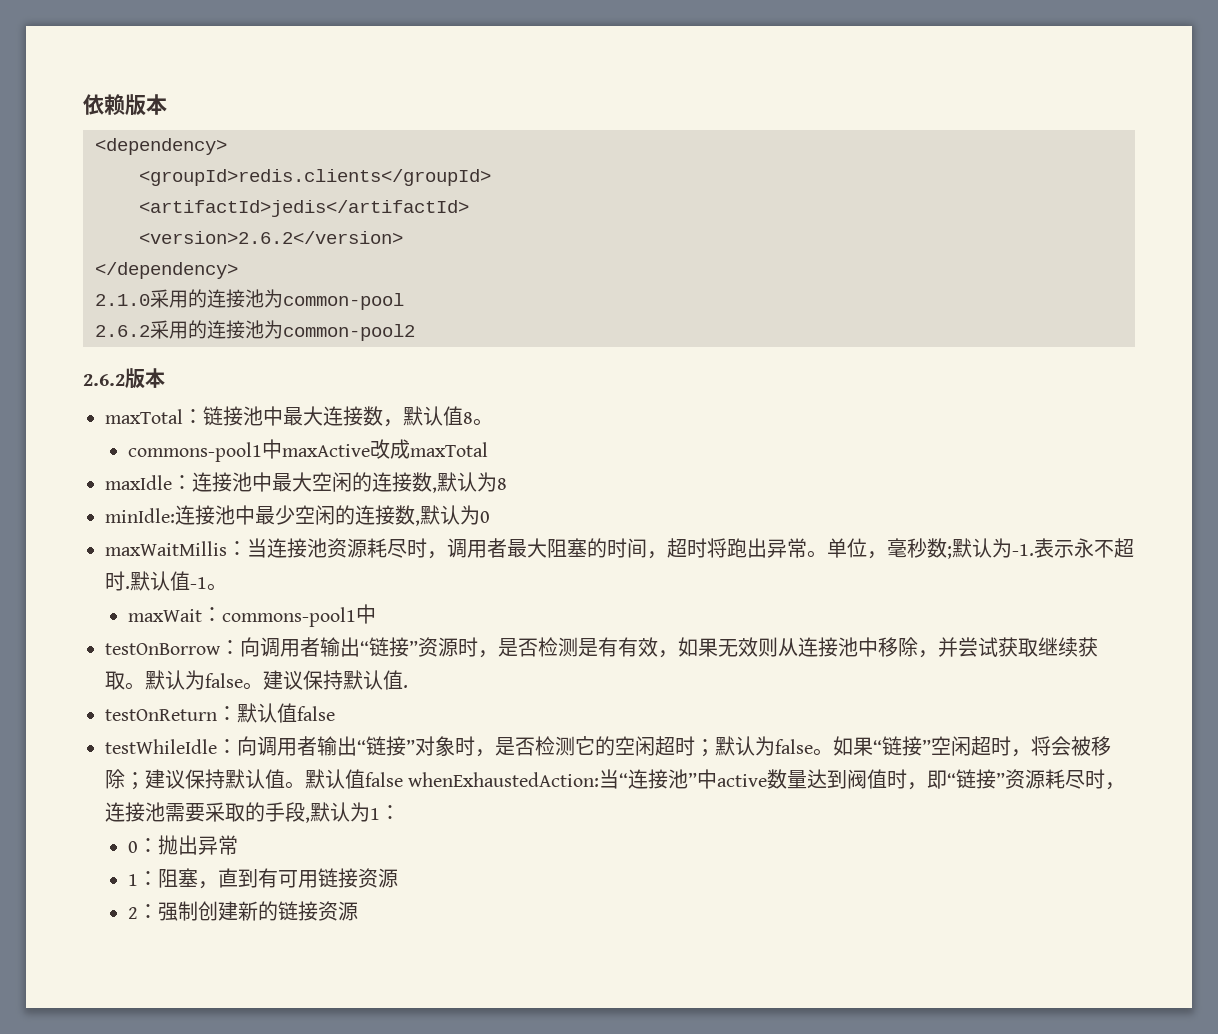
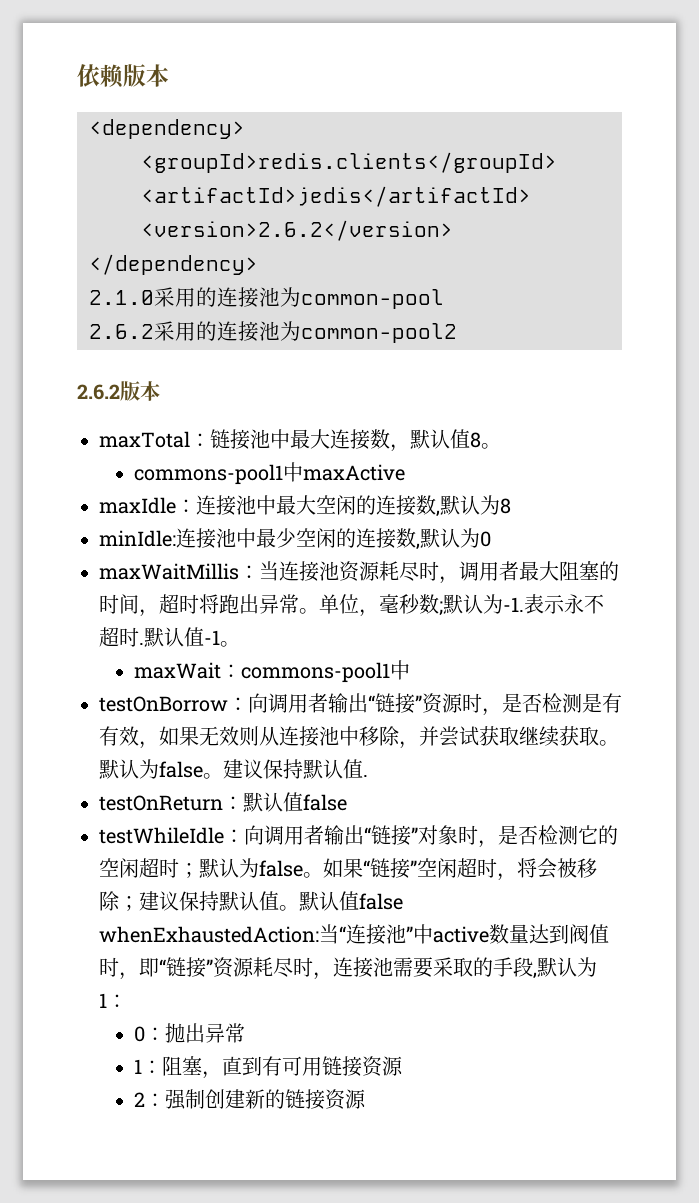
- commons-pool1中maxActive改成maxTotal
+ commons-pool1中maxActive

